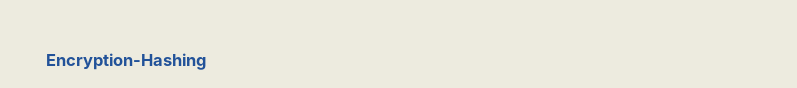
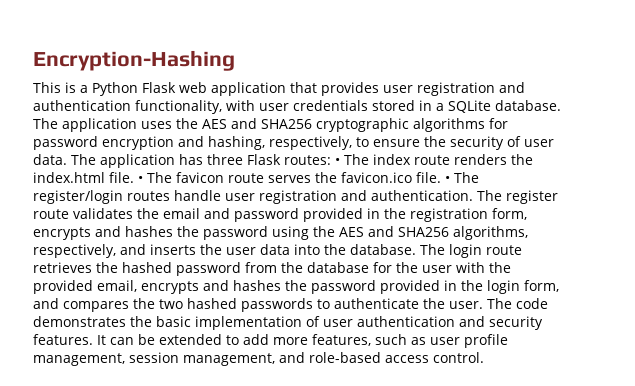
+ This is a Python Flask web application that provides user registration and authentication functionality, with user credentials stored in a SQLite database. The application uses the AES and SHA256 cryptographic algorithms for password encryption and hashing, respectively, to ensure the security of user data. The application has three Flask routes: • The index route renders the index.html file. • The favicon route serves the favicon.ico file. • The register/login routes handle user registration and authentication. The register route validates the email and password provided in the registration form, encrypts and hashes the password using the AES and SHA256 algorithms, respectively, and inserts the user data into the database. The login route retrieves the hashed password from the database for the user with the provided email, encrypts and hashes the password provided in the login form, and compares the two hashed passwords to authenticate the user. The code demonstrates the basic implementation of user authentication and security features. It can be extended to add more features, such as user profile management, session management, and role-based access control.

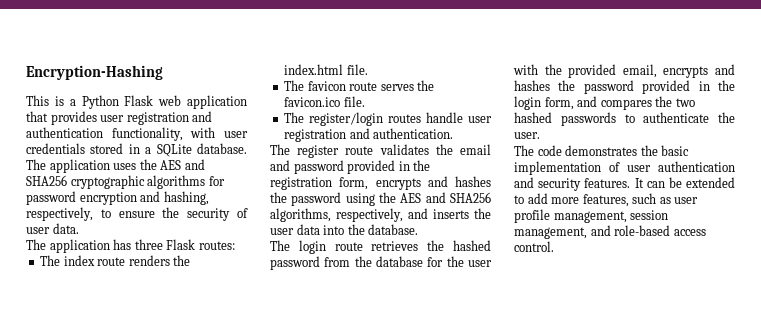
- The application uses the AES and SHA256 cryptographic algorithms for password encryption and hashing, respectively, to ensure the security of user data. The application has three Flask routes: • The index route renders the index.html file. • The favicon route serves the favicon.ico file. • The register/login routes handle user registration and authentication. The register route validates the email and password provided in the registration form, encrypts and hashes the password using the AES and SHA256 algorithms, respectively, and inserts the user data into the database. The login route retrieves the hashed password from the database for the user with the provided email, encrypts and hashes the password provided in the login form, and compares the two hashed passwords to authenticate the user. The code demonstrates the basic implementation of user authentication and security features.
+ The application uses the AES and SHA256 cryptographic algorithms for password encryption and hashing, respectively, to ensure the security of user data.
+ The application has three Flask routes:
+ The index route renders the index.html file.
+ The favicon route serves the favicon.ico file.
+ The register/login routes handle user registration and authentication.
+ The register route validates the email and password provided in the registration form, encrypts and hashes the password using the AES and SHA256 algorithms, respectively, and inserts the user data into the database.
+ The login route retrieves the hashed password from the database for the user with the provided email, encrypts and hashes the password provided in the login form, and compares the two hashed passwords to authenticate the user.
+ The code demonstrates the basic implementation of user authentication and security features.

